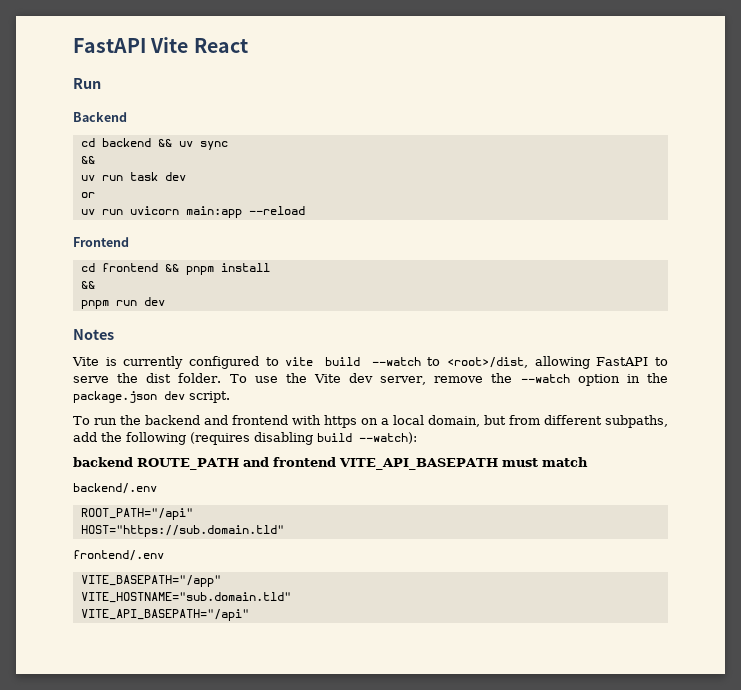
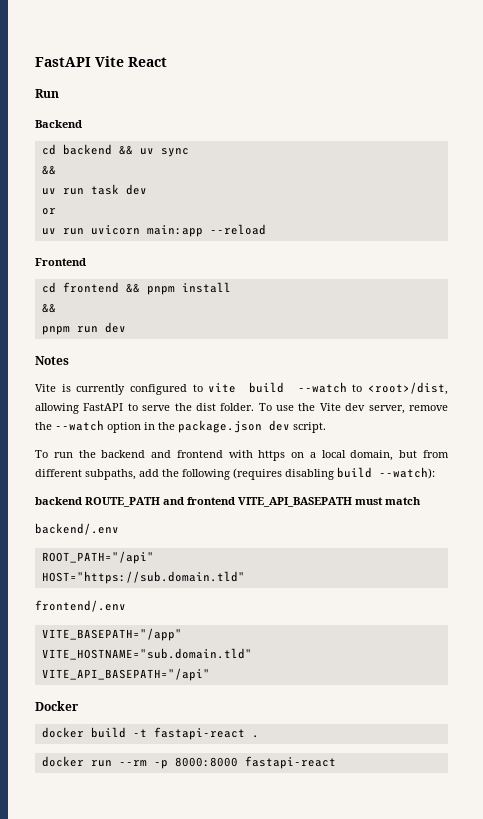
+ Docker
+ docker build -t fastapi-react .
+ docker run --rm -p 8000:8000 fastapi-react

